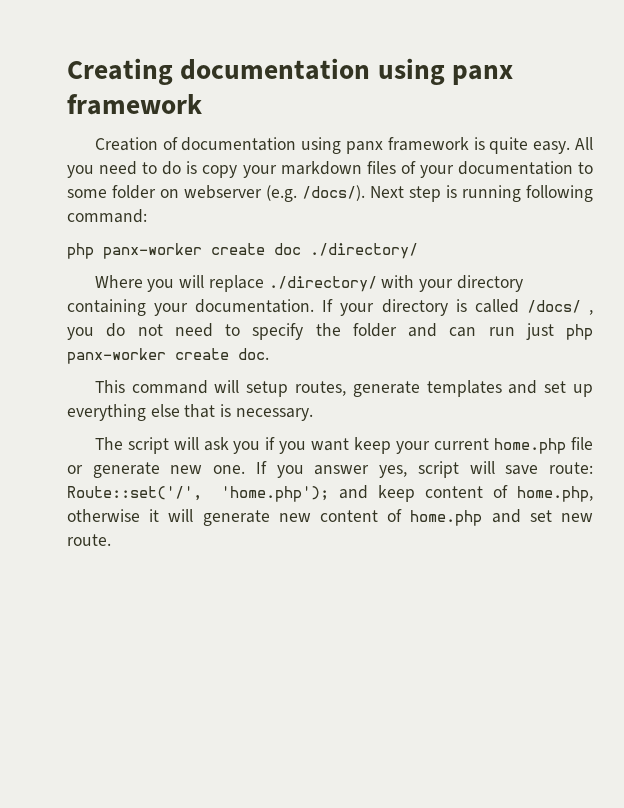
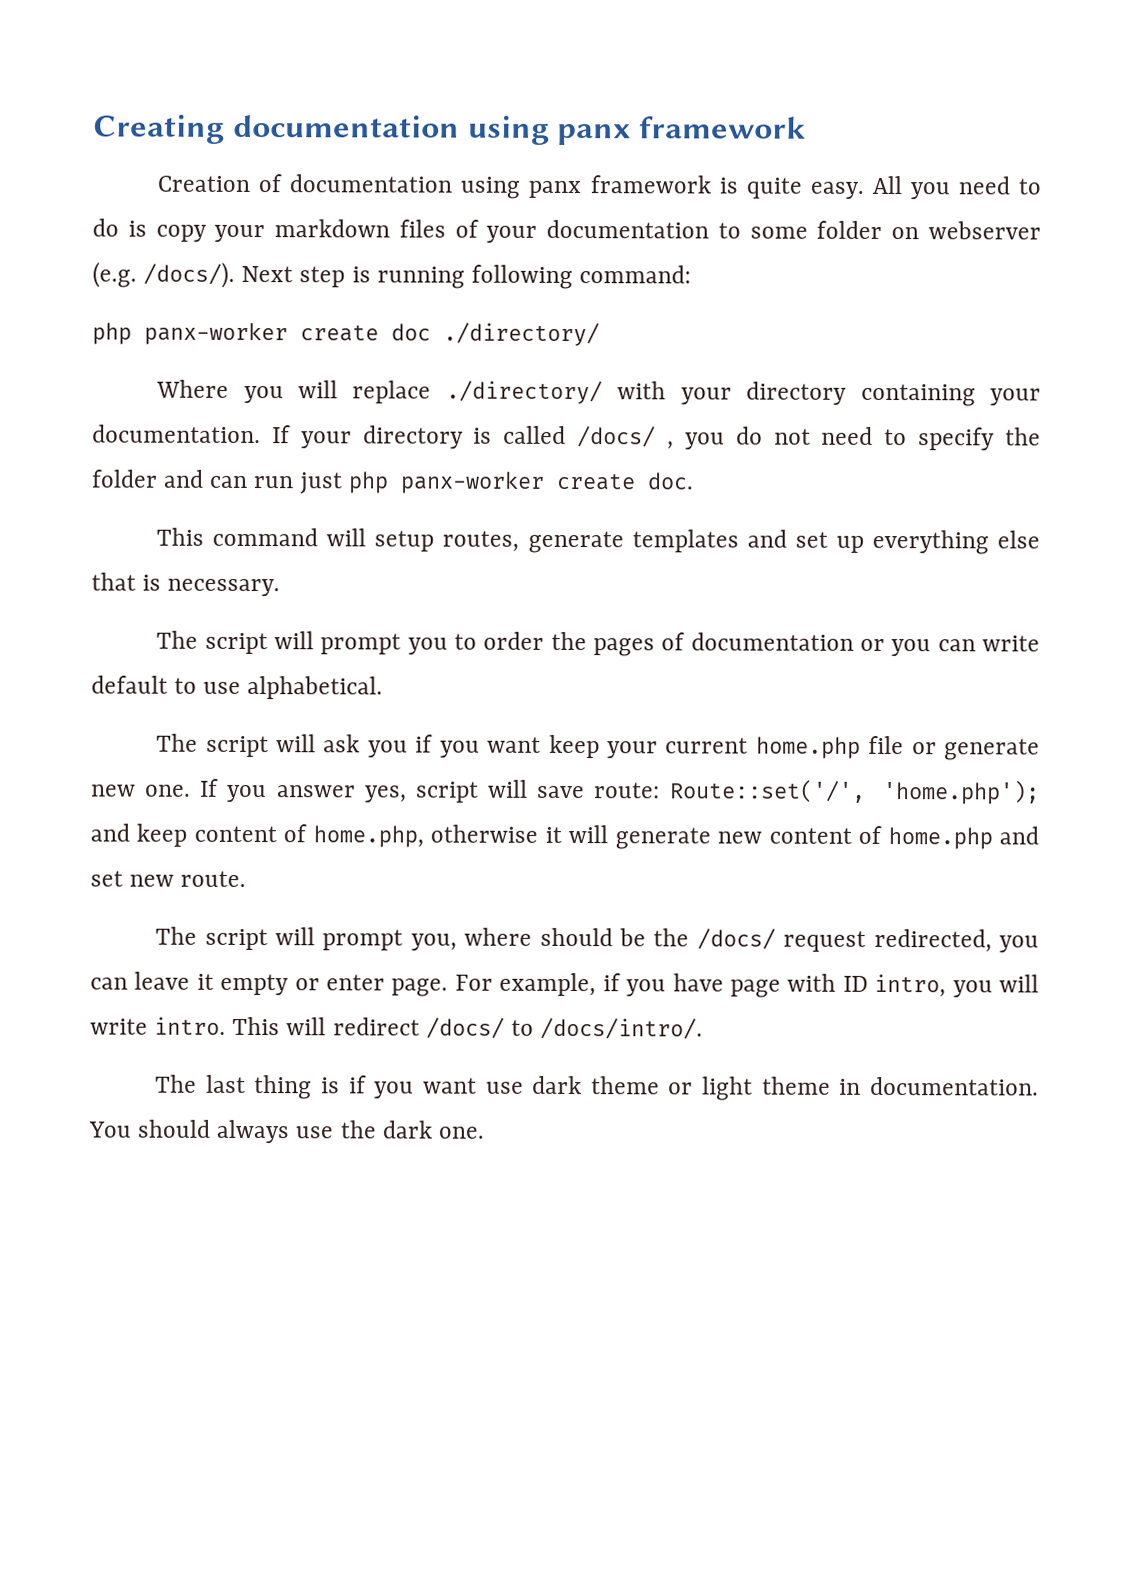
+ The script will prompt you to order the pages of documentation or you can write default to use alphabetical.
+ The script will prompt you, where should be the /docs/ request redirected, you can leave it empty or enter page. For example, if you have page with ID intro, you will write intro. This will redirect /docs/ to /docs/intro/.
+ The last thing is if you want use dark theme or light theme in documentation. You should always use the dark one.

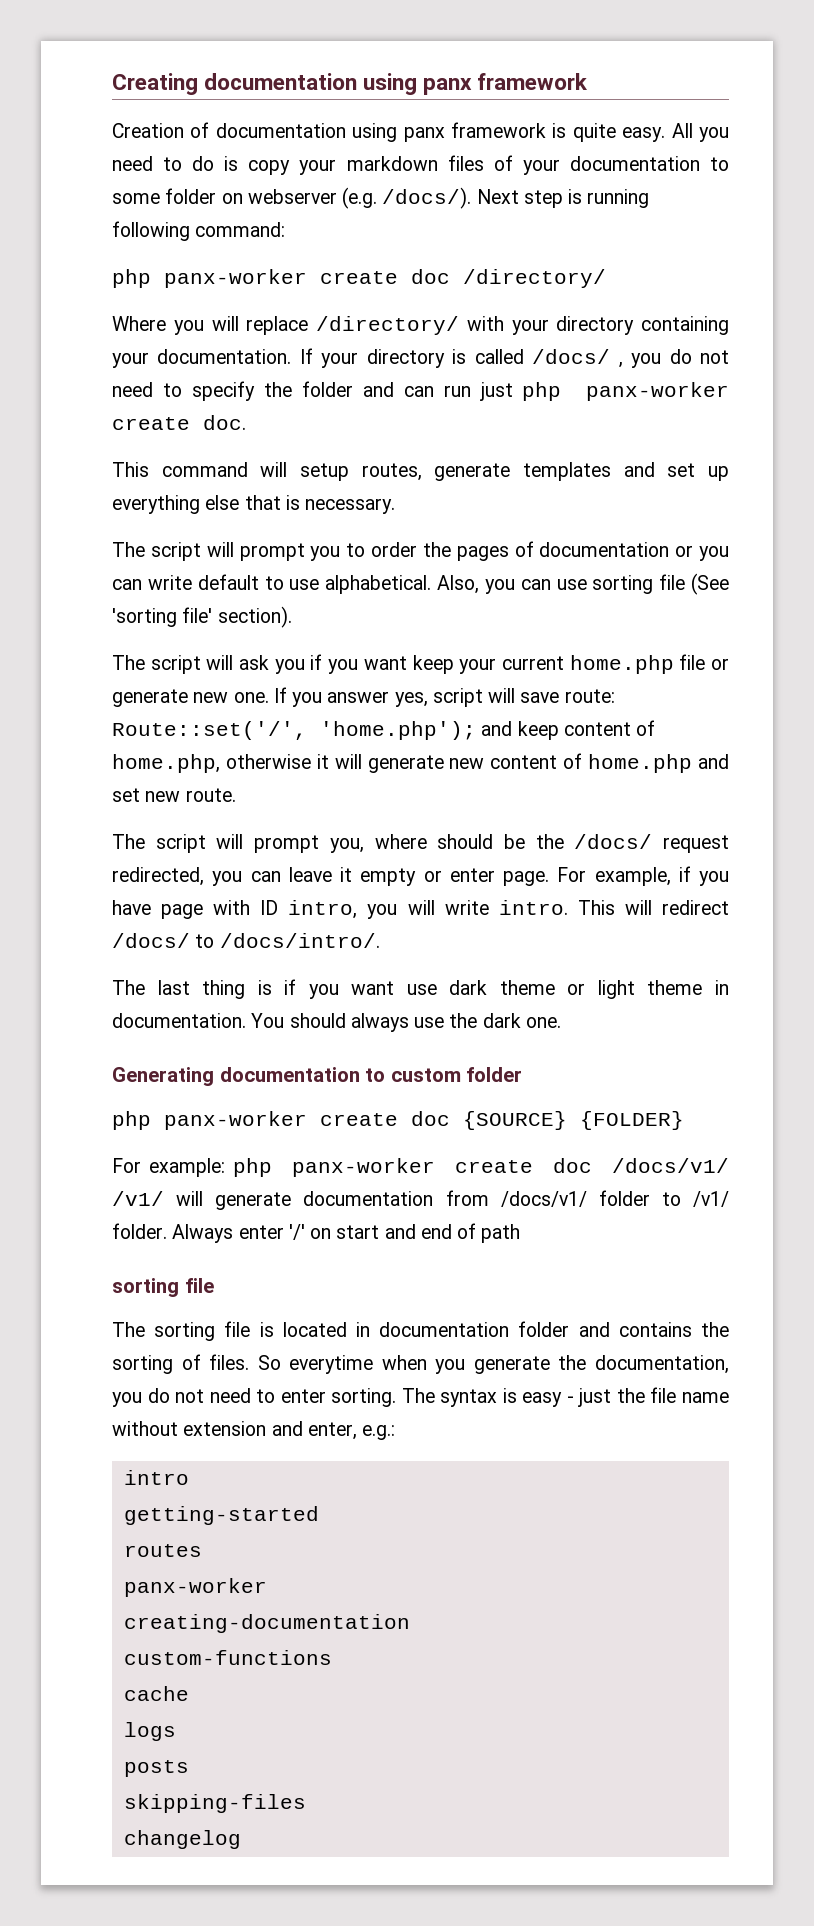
- php panx-worker create doc ./directory/
+ php panx-worker create doc /directory/
- Where you will replace ./directory/ with your directory containing your documentation.
+ Where you will replace /directory/ with your directory containing your documentation.
+ Also, you can use sorting file (See 'sorting file' section).
+ Generating documentation to custom folder
+ php panx-worker create doc {SOURCE} {FOLDER}
+ For example: php panx-worker create doc /docs/v1/ /v1/ will generate documentation from /docs/v1/ folder to /v1/ folder. Always enter '/' on start and end of path
+ sorting file
+ The sorting file is located in documentation folder and contains the sorting of files. So everytime when you generate the documentation, you do not need to enter sorting. The syntax is easy - just the file name without extension and enter, e.g.:
+ intro
+ getting-started
+ routes
+ panx-worker
+ creating-documentation
+ custom-functions
+ cache
+ logs
+ posts
+ skipping-files
+ changelog

